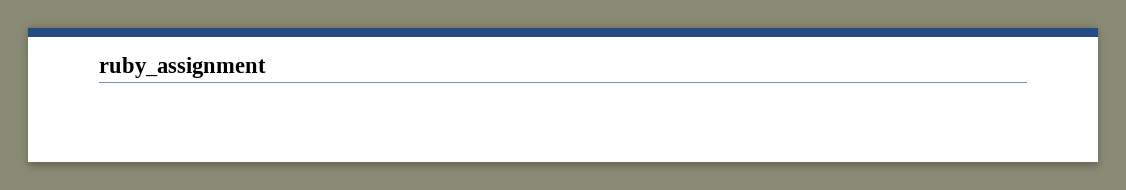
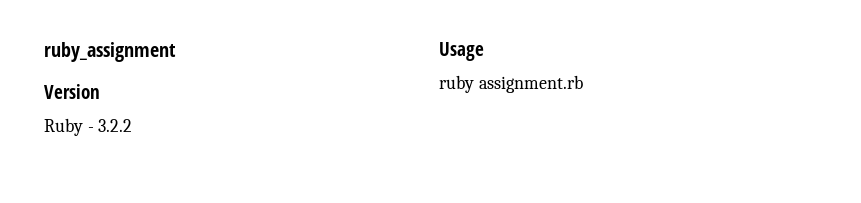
+ Version
+ Ruby - 3.2.2
+ Usage
+ ruby assignment.rb

